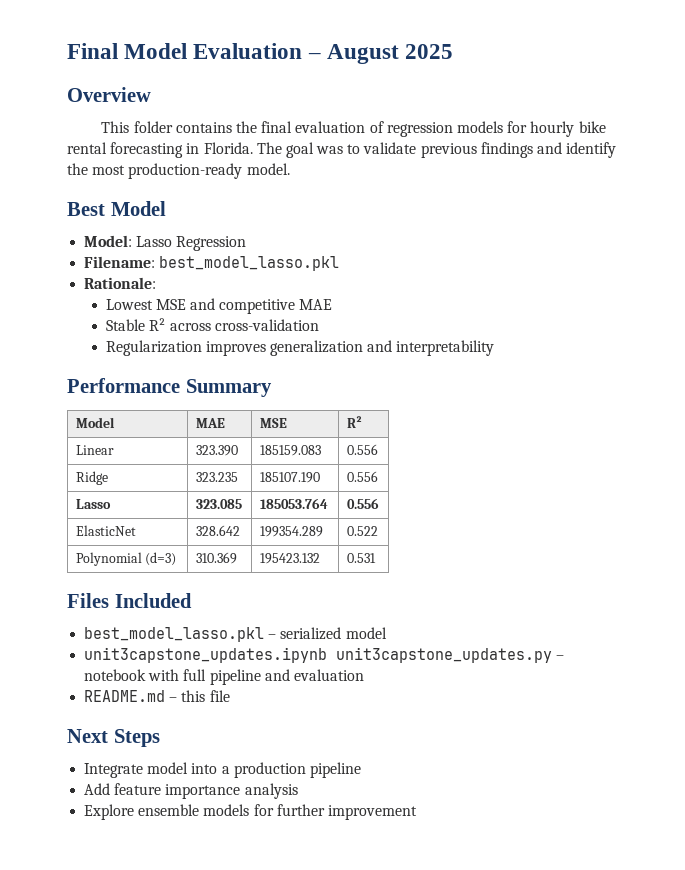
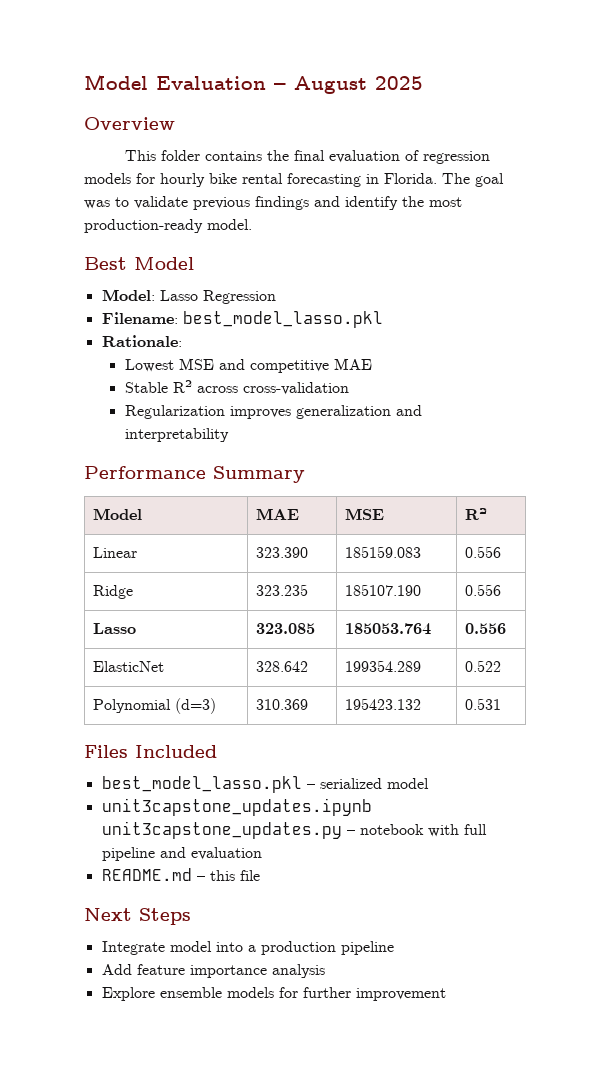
- Final Model Evaluation – August 2025
+ Model Evaluation – August 2025

